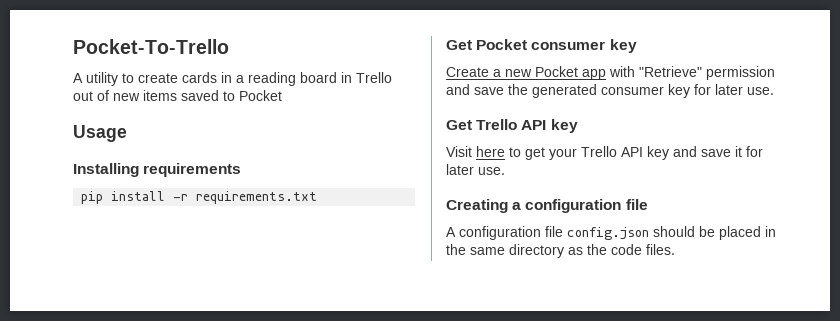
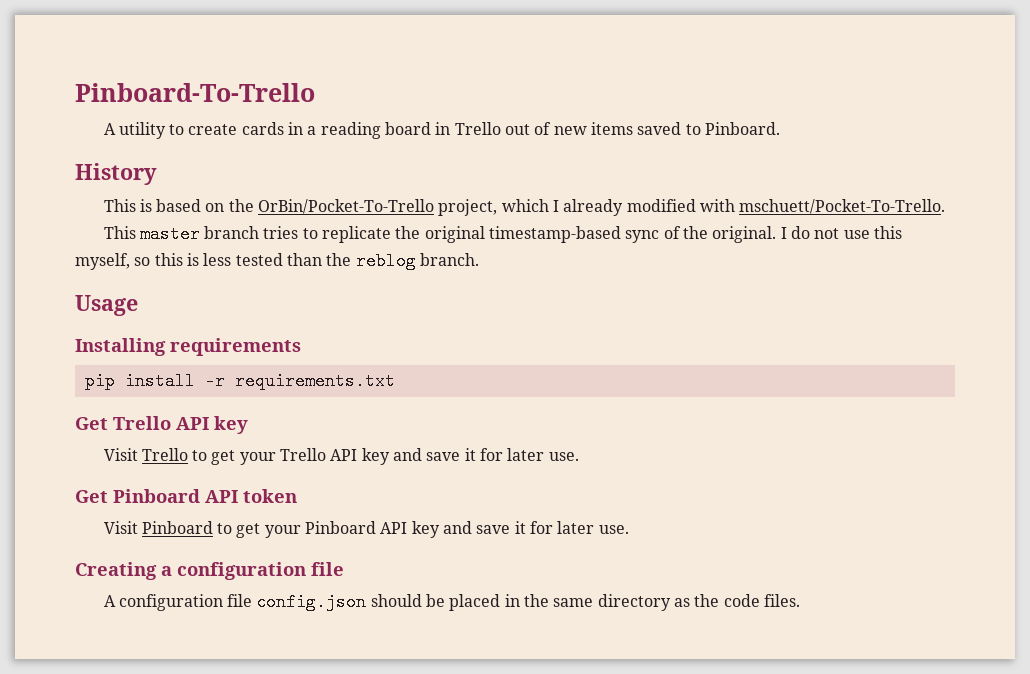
- Pocket-To-Trello
+ Pinboard-To-Trello
- A utility to create cards in a reading board in Trello out of new items saved to Pocket
+ A utility to create cards in a reading board in Trello out of new items saved to Pinboard.
+ History
+ This is based on the OrBin/Pocket-To-Trello project, which I already modified with mschuett/Pocket-To-Trello.
+ This master branch tries to replicate the original timestamp-based sync of the original. I do not use this myself, so this is less tested than the reblog branch.
- Get Pocket consumer key
- Create a new Pocket app with "Retrieve" permission and save the generated consumer key for later use.
+ Get Trello API key
+ Visit Trello to get your Trello API key and save it for later use.
- Get Trello API key
- Visit here to get your Trello API key and save it for later use.
+ Get Pinboard API token
+ Visit Pinboard to get your Pinboard API key and save it for later use.

